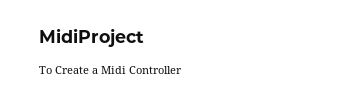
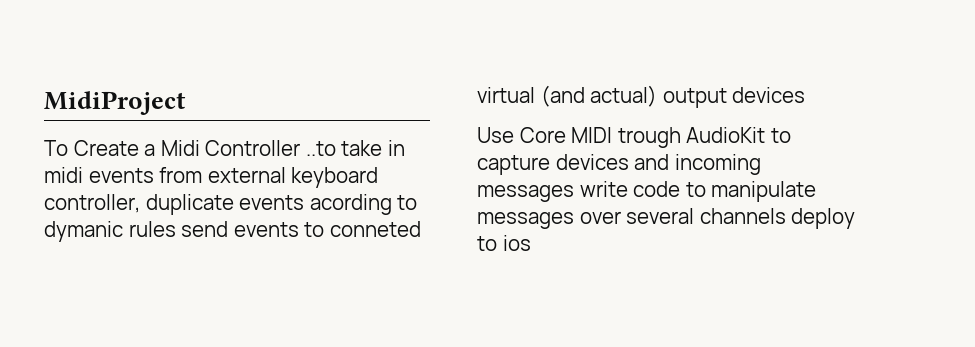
- To Create a Midi Controller
+ To Create a Midi Controller ..to take in midi events from external keyboard controller, duplicate events acording to dymanic rules send events to conneted virtual (and actual) output devices
+ Use Core MIDI trough AudioKit to capture devices and incoming messages write code to manipulate messages over several channels deploy to ios

